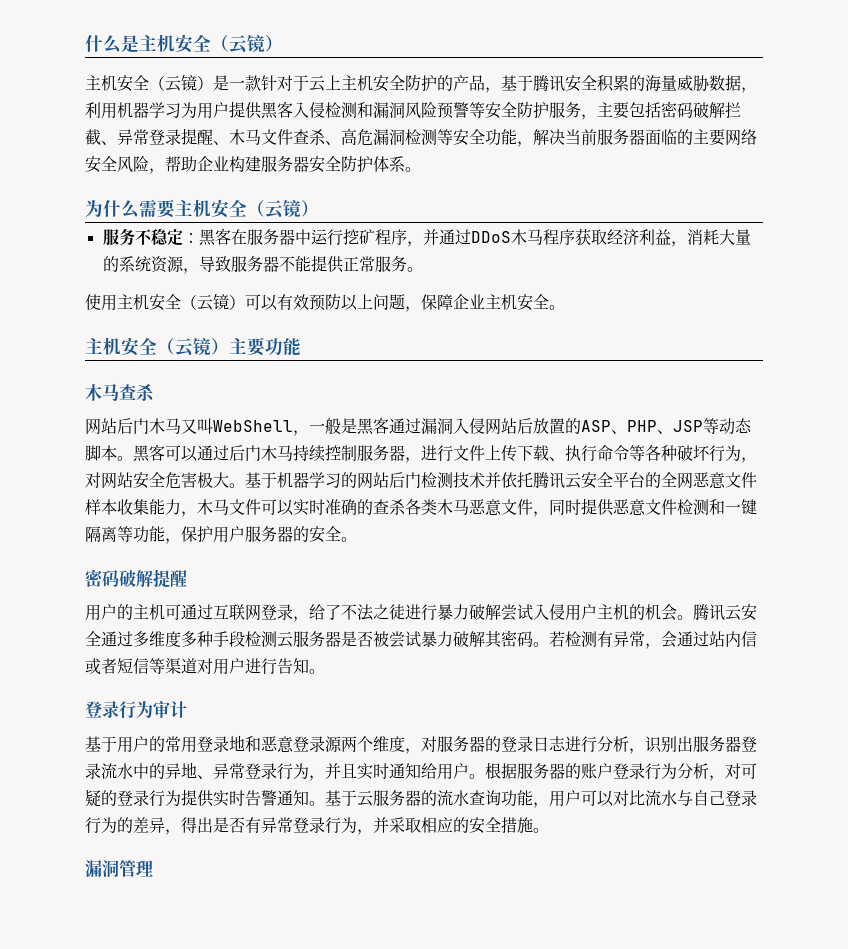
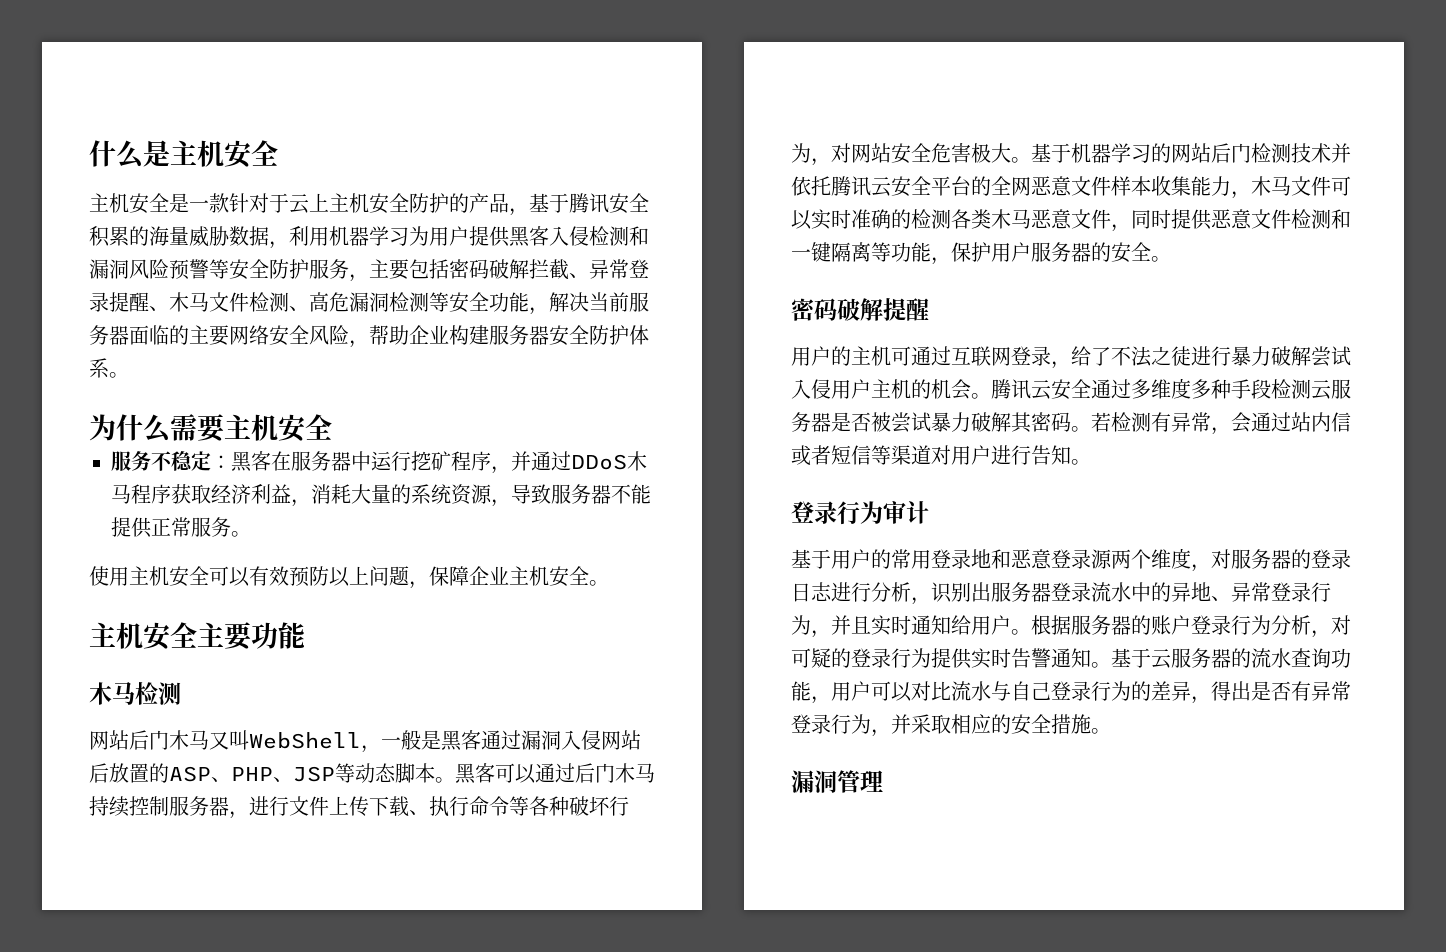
- 什么是主机安全（云镜）
- 主机安全（云镜）是一款针对于云上主机安全防护的产品，基于腾讯安全积累的海量威胁数据，利用机器学习为用户提供黑客入侵检测和漏洞风险预警等安全防护服务，主要包括密码破解拦截、异常登录提醒、木马文件查杀、高危漏洞检测等安全功能，解决当前服务器面临的主要网络安全风险，帮助企业构建服务器安全防护体系。
+ 什么是主机安全
+ 主机安全是一款针对于云上主机安全防护的产品，基于腾讯安全积累的海量威胁数据，利用机器学习为用户提供黑客入侵检测和漏洞风险预警等安全防护服务，主要包括密码破解拦截、异常登录提醒、木马文件检测、高危漏洞检测等安全功能，解决当前服务器面临的主要网络安全风险，帮助企业构建服务器安全防护体系。
- 为什么需要主机安全（云镜）
+ 为什么需要主机安全
- 使用主机安全（云镜）可以有效预防以上问题，保障企业主机安全。
+ 使用主机安全可以有效预防以上问题，保障企业主机安全。
- 主机安全（云镜）主要功能
+ 主机安全主要功能
- 木马查杀
+ 木马检测
- 基于机器学习的网站后门检测技术并依托腾讯云安全平台的全网恶意文件样本收集能力，木马文件可以实时准确的查杀各类木马恶意文件，同时提供恶意文件检测和一键隔离等功能，保护用户服务器的安全。
+ 基于机器学习的网站后门检测技术并依托腾讯云安全平台的全网恶意文件样本收集能力，木马文件可以实时准确的检测各类木马恶意文件，同时提供恶意文件检测和一键隔离等功能，保护用户服务器的安全。

